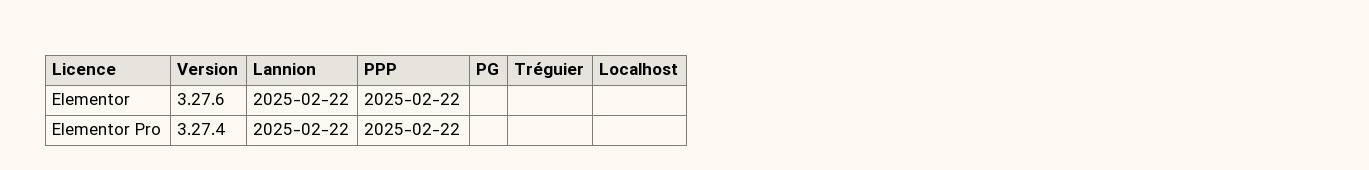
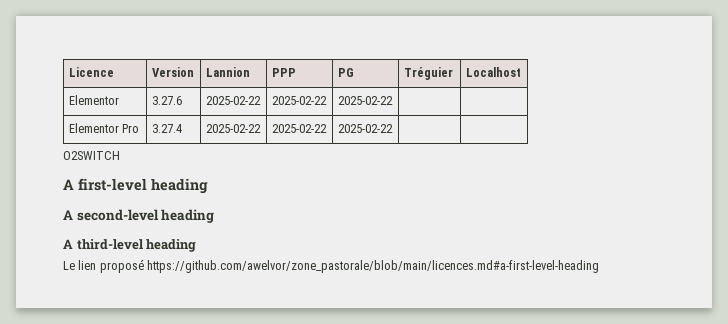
- Elementor | 3.27.6 | 2025-02-22 | 2025-02-22 | | |
+ Elementor | 3.27.6 | 2025-02-22 | 2025-02-22 | 2025-02-22 | |
- Elementor Pro | 3.27.4 | 2025-02-22 | 2025-02-22 | | |
+ Elementor Pro | 3.27.4 | 2025-02-22 | 2025-02-22 | 2025-02-22 | |
+ O2SWITCH
+ A first-level heading
+ A second-level heading
+ A third-level heading
+ Le lien proposé https://github.com/awelvor/zone_pastorale/blob/main/licences.md#a-first-level-heading

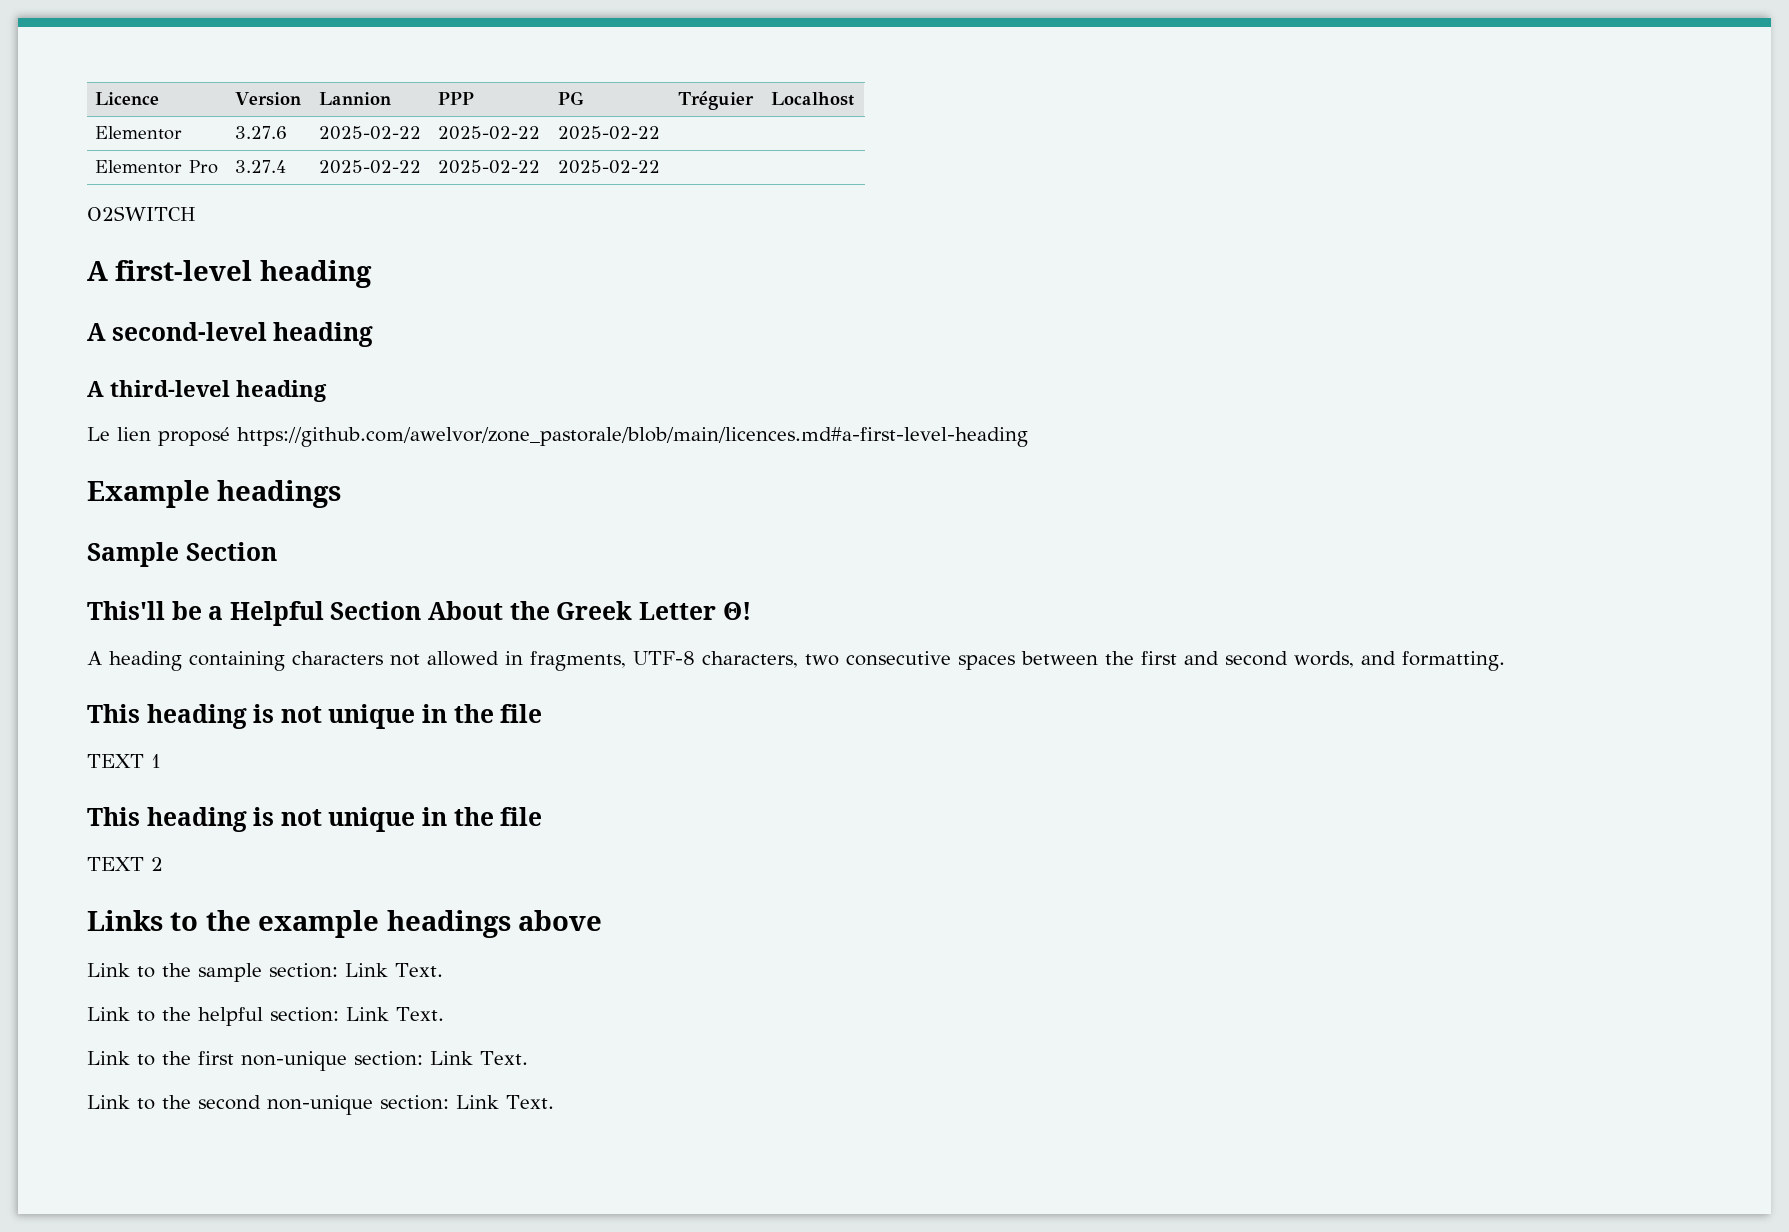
+ Example headings
+ Sample Section
+ This'll be a Helpful Section About the Greek Letter Θ!
+ A heading containing characters not allowed in fragments, UTF-8 characters, two consecutive spaces between the first and second words, and formatting.
+ This heading is not unique in the file
+ TEXT 1
+ This heading is not unique in the file
+ TEXT 2
+ Links to the example headings above
+ Link to the sample section: Link Text.
+ Link to the helpful section: Link Text.
+ Link to the first non-unique section: Link Text.
+ Link to the second non-unique section: Link Text.

